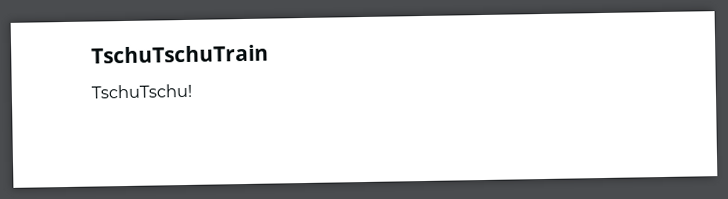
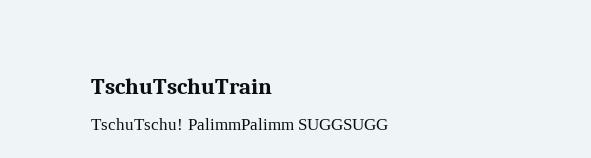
+ PalimmPalimm SUGGSUGG

